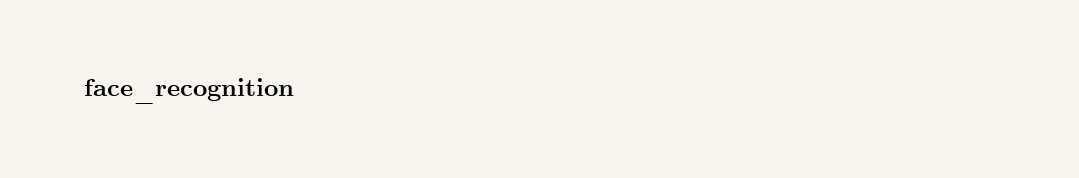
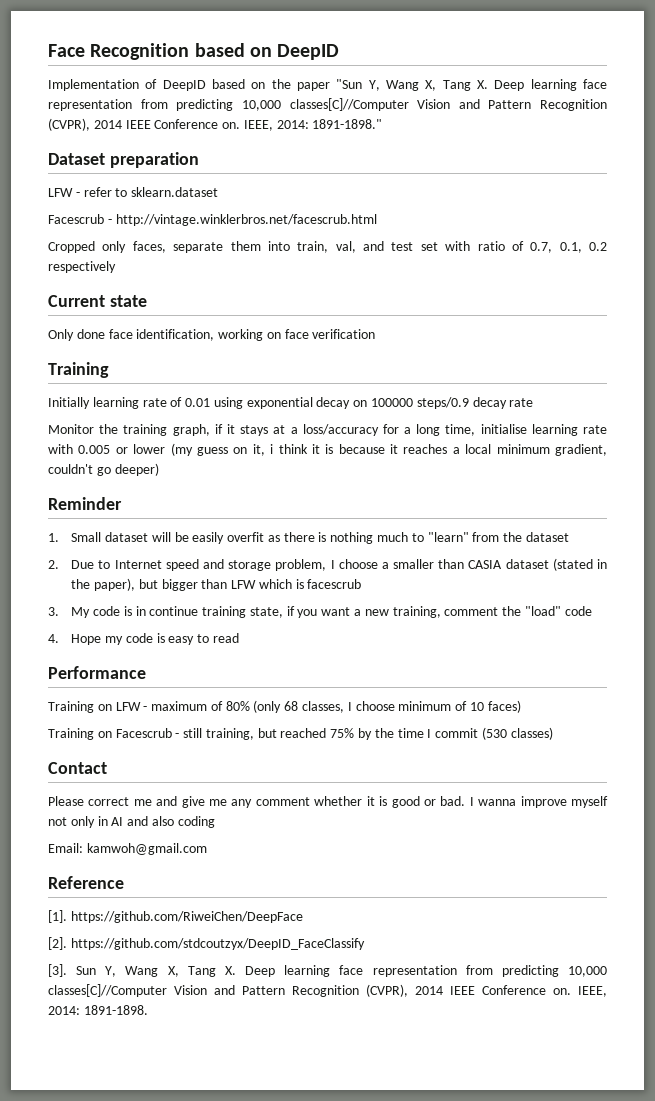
- face_recognition
+ Face Recognition based on DeepID
+ Implementation of DeepID based on the paper "Sun Y, Wang X, Tang X. Deep learning face representation from predicting 10,000 classes[C]//Computer Vision and Pattern Recognition (CVPR), 2014 IEEE Conference on. IEEE, 2014: 1891-1898."
+ Dataset preparation
+ LFW - refer to sklearn.dataset
+ Facescrub - http://vintage.winklerbros.net/facescrub.html
+ Cropped only faces, separate them into train, val, and test set with ratio of 0.7, 0.1, 0.2 respectively
+ Current state
+ Only done face identification, working on face verification
+ Training
+ Initially learning rate of 0.01 using exponential decay on 100000 steps/0.9 decay rate
+ Monitor the training graph, if it stays at a loss/accuracy for a long time, initialise learning rate with 0.005 or lower (my guess on it, i think it is because it reaches a local minimum gradient, couldn't go deeper)
+ Reminder
+ 1. Small dataset will be easily overfit as there is nothing much to "learn" from the dataset
+ 2. Due to Internet speed and storage problem, I choose a smaller than CASIA dataset (stated in the paper), but bigger than LFW which is facescrub
+ 3. My code is in continue training state, if you want a new training, comment the "load" code
+ 4. Hope my code is easy to read
+ Performance
+ Training on LFW - maximum of 80% (only 68 classes, I choose minimum of 10 faces)
+ Training on Facescrub - still training, but reached 75% by the time I commit (530 classes)
+ Contact
+ Please correct me and give me any comment whether it is good or bad. I wanna improve myself not only in AI and also coding
+ Email: kamwoh@gmail.com
+ Reference
+ [1]. https://github.com/RiweiChen/DeepFace
+ [2]. https://github.com/stdcoutzyx/DeepID_FaceClassify
+ [3]. Sun Y, Wang X, Tang X. Deep learning face representation from predicting 10,000 classes[C]//Computer Vision and Pattern Recognition (CVPR), 2014 IEEE Conference on. IEEE, 2014: 1891-1898.

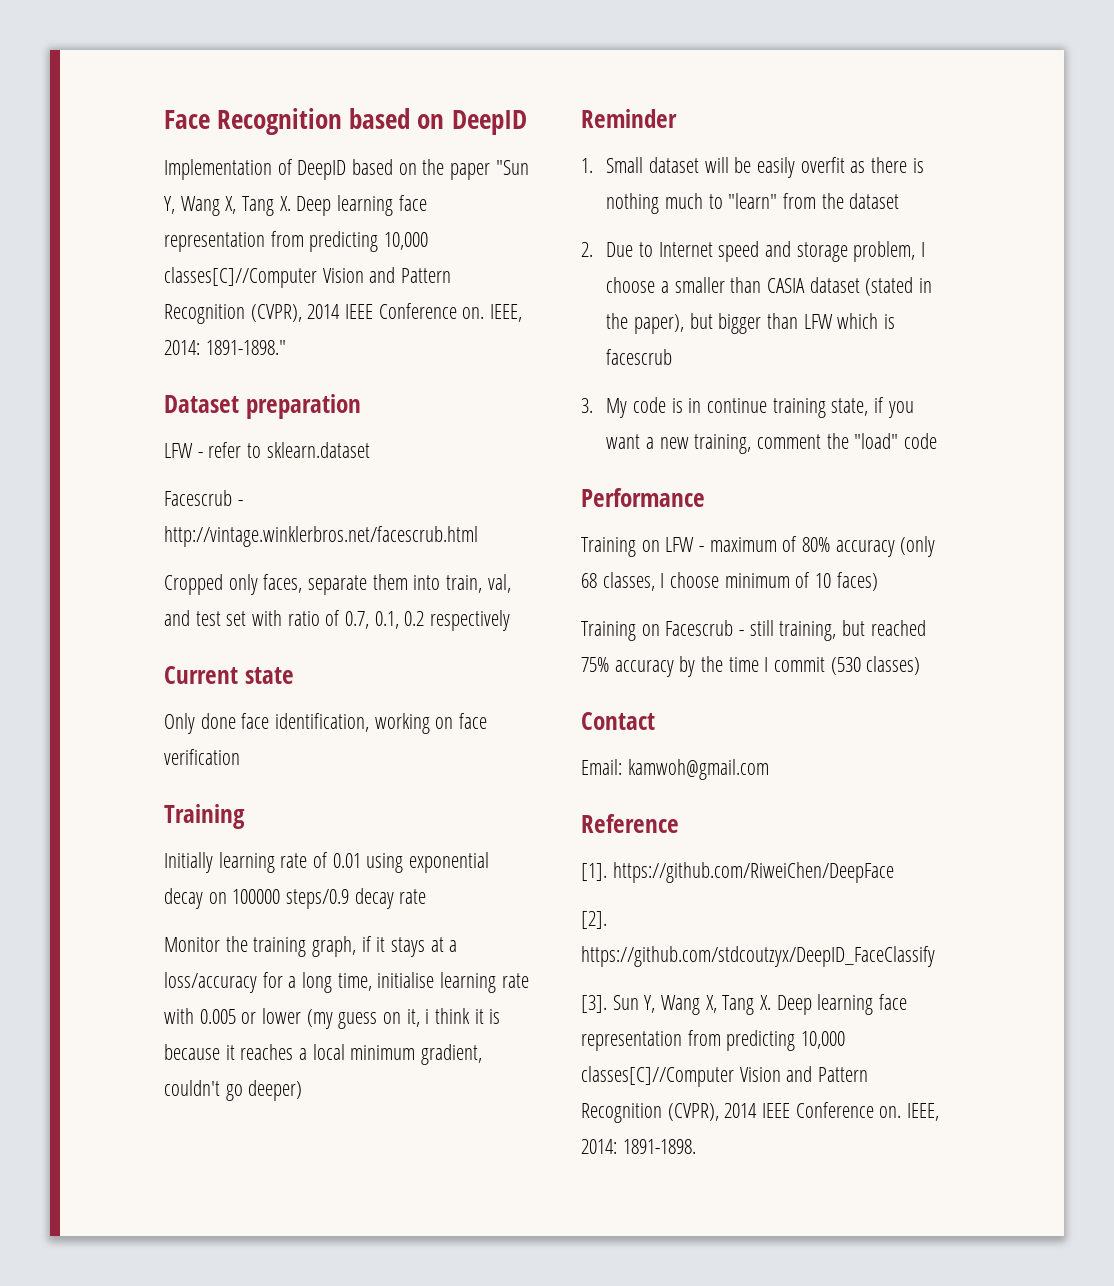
- 4. Hope my code is easy to read
- Training on LFW - maximum of 80% (only 68 classes, I choose minimum of 10 faces)
+ Training on LFW - maximum of 80% accuracy (only 68 classes, I choose minimum of 10 faces)
- Training on Facescrub - still training, but reached 75% by the time I commit (530 classes)
+ Training on Facescrub - still training, but reached 75% accuracy by the time I commit (530 classes)
- Please correct me and give me any comment whether it is good or bad. I wanna improve myself not only in AI and also coding

